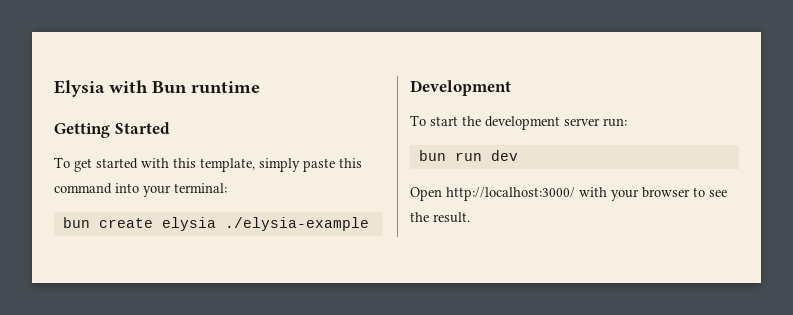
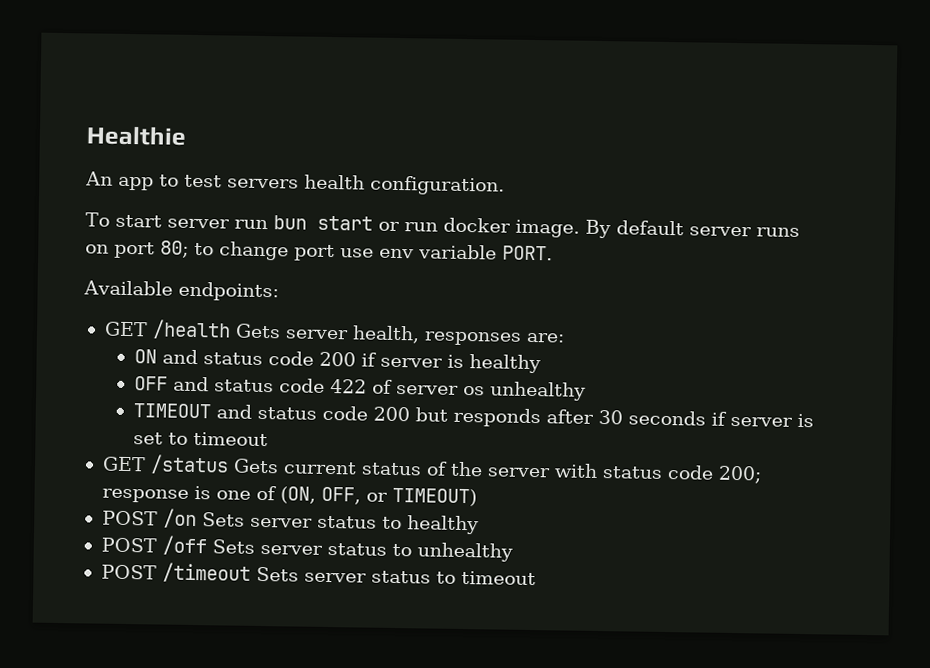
- Elysia with Bun runtime
- Getting Started
- To get started with this template, simply paste this command into your terminal:
- bun create elysia ./elysia-example
- Development
- To start the development server run:
- bun run dev
- Open http://localhost:3000/ with your browser to see the result.
+ Healthie
+ An app to test servers health configuration.
+ To start server run bun start or run docker image. By default server runs on port 80; to change port use env variable PORT.
+ Available endpoints:
+ GET /health Gets server health, responses are:
+ ON and status code 200 if server is healthy
+ OFF and status code 422 of server os unhealthy
+ TIMEOUT and status code 200 but responds after 30 seconds if server is set to timeout
+ GET /status Gets current status of the server with status code 200; response is one of (ON, OFF, or TIMEOUT)
+ POST /on Sets server status to healthy
+ POST /off Sets server status to unhealthy
+ POST /timeout Sets server status to timeout

